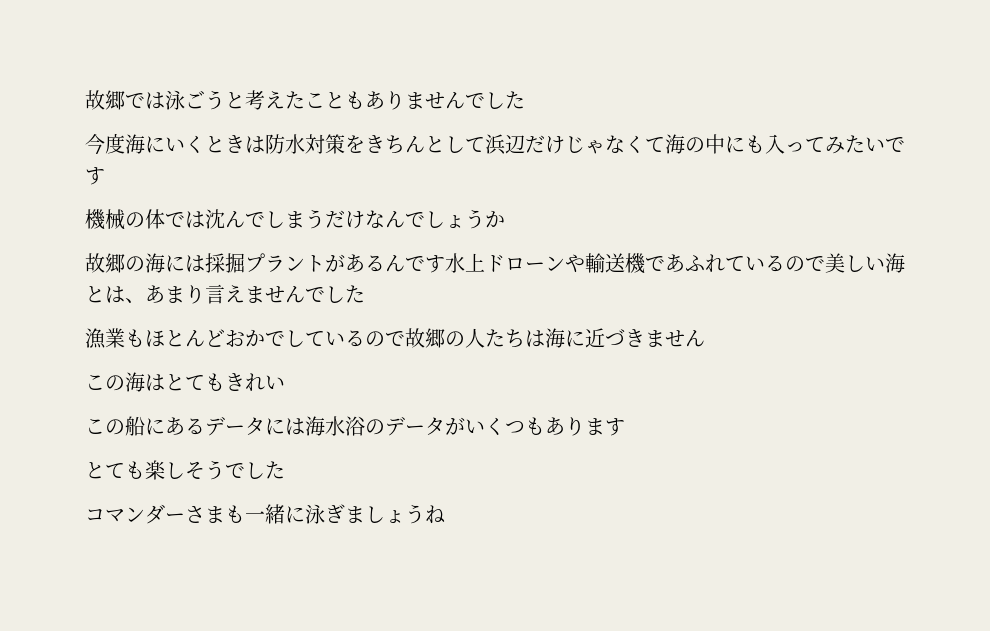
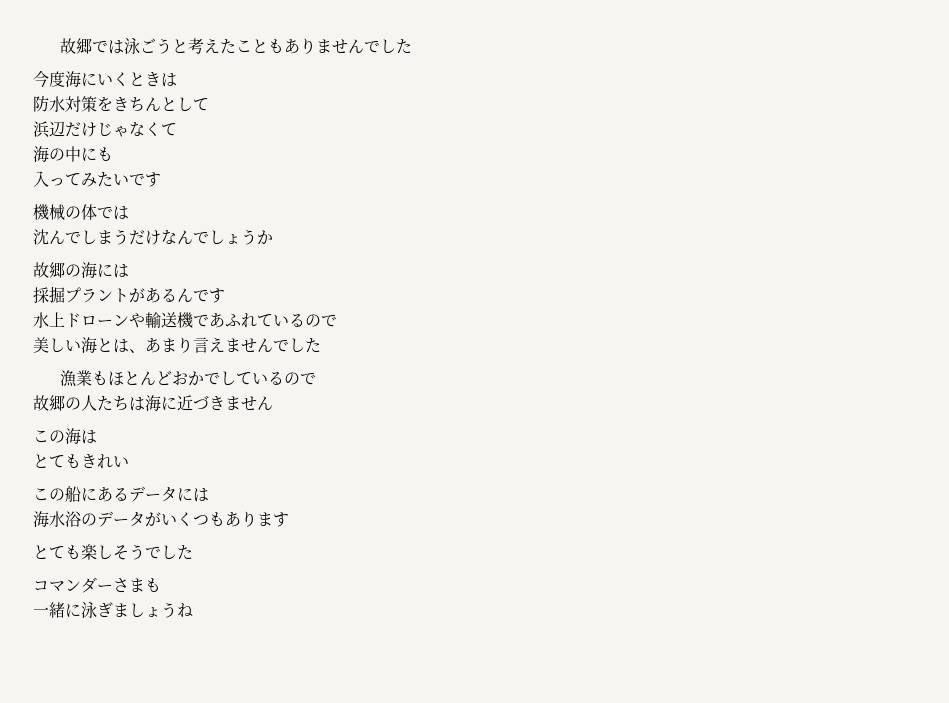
- 今度海にいくときは防水対策をきちんとして浜辺だけじゃなくて海の中にも入ってみたいです
+ 今度海にいくときは
+ 防水対策をきちんとして
+ 浜辺だけじゃなくて
+ 海の中にも
+ 入ってみたいです
- 機械の体では沈んでしまうだけなんでしょうか
+ 機械の体では
+ 沈んでしまうだけなんでしょうか
- 故郷の海には採掘プラントがあるんです水上ドローンや輸送機であふれているので美しい海とは、あまり言えませんでした
+ 故郷の海には
+ 採掘プラントがあるんです
+ 水上ドローンや輸送機であふれているので
+ 美しい海とは、あまり言えませんでした
- 漁業もほとんどおかでしているので故郷の人たちは海に近づきません
+ 漁業もほとんどおかでしているので
+ 故郷の人たちは海に近づきません
- この海はとてもきれい
+ この海は
+ とてもきれい
- この船にあるデータには海水浴のデータがいくつもあります
+ この船にあるデータには
+ 海水浴のデータがいくつもあります
- コマンダーさまも一緒に泳ぎましょうね
+ コマンダーさまも
+ 一緒に泳ぎましょうね

